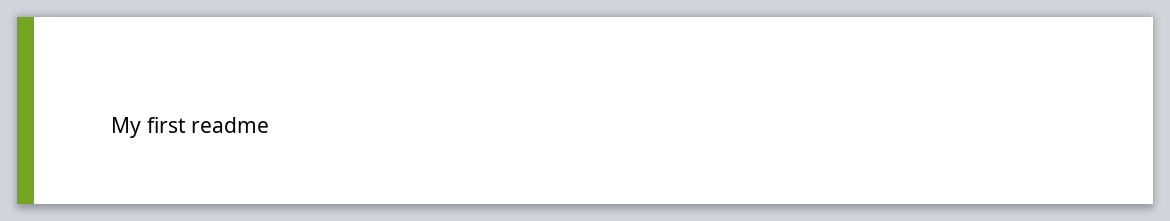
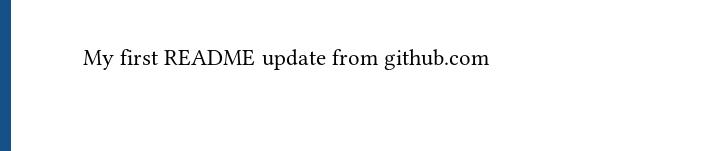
- My first readme
+ My first README update from github.com

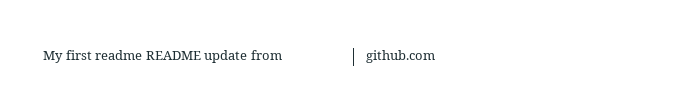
- My first README update from github.com
+ My first readme README update from github.com

